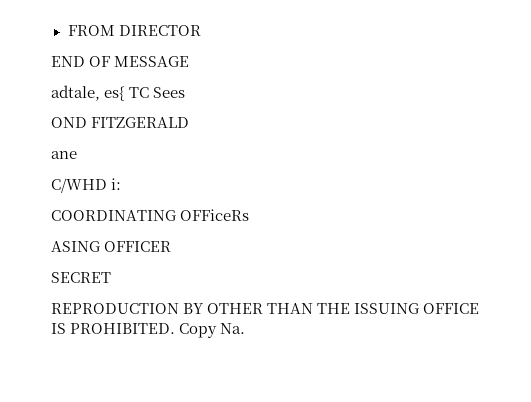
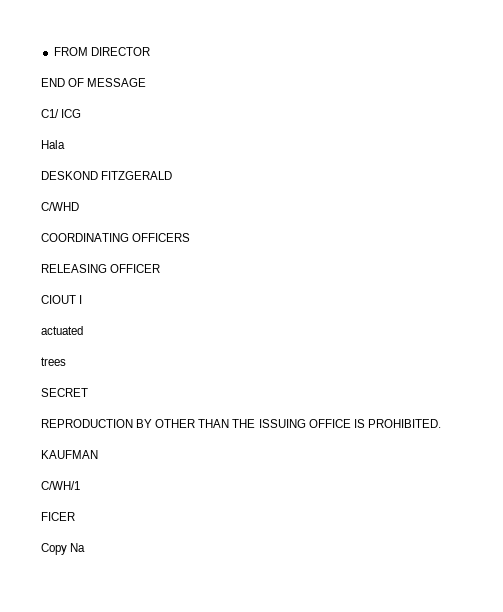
- adtale, es{ TC Sees
- OND FITZGERALD
+ C1/ ICG
+ Hala
+ DESKOND FITZGERALD
- ane
- C/WHD i:
+ C/WHD
- COORDINATING OFFiceRs
- ASING OFFICER
+ COORDINATING OFFICERS
+ RELEASING OFFICER
+ CIOUT I
+ actuated
+ trees
- REPRODUCTION BY OTHER THAN THE ISSUING OFFICE IS PROHIBITED. Copy Na.
+ REPRODUCTION BY OTHER THAN THE ISSUING OFFICE IS PROHIBITED.
+ KAUFMAN
+ C/WH/1
+ FICER
+ Copy Na

